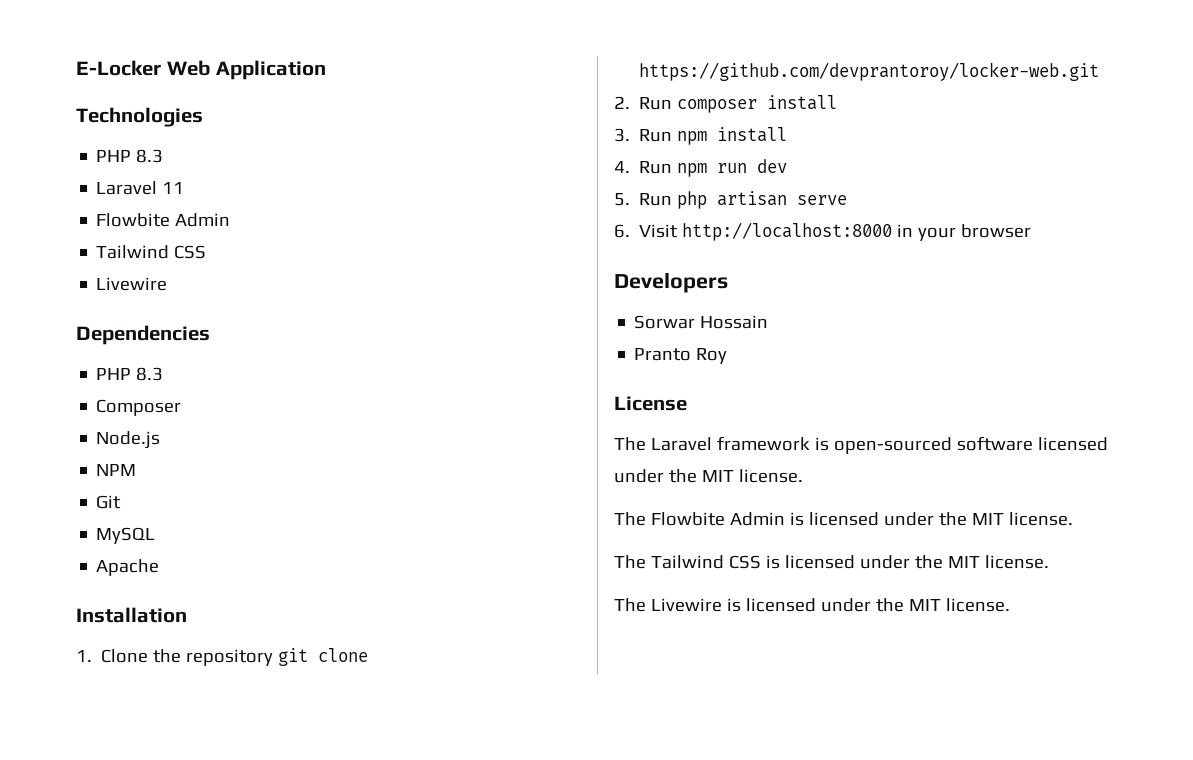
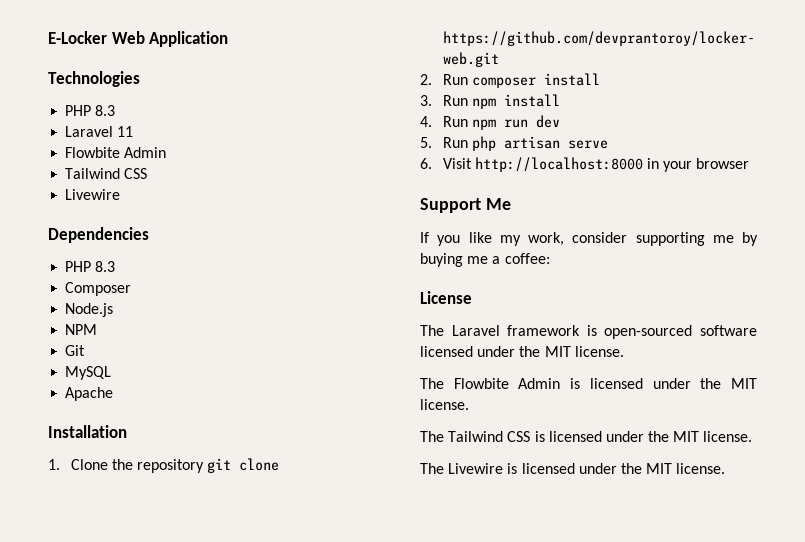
- Developers
- Sorwar Hossain
- Pranto Roy
+ Support Me
+ If you like my work, consider supporting me by buying me a coffee:

